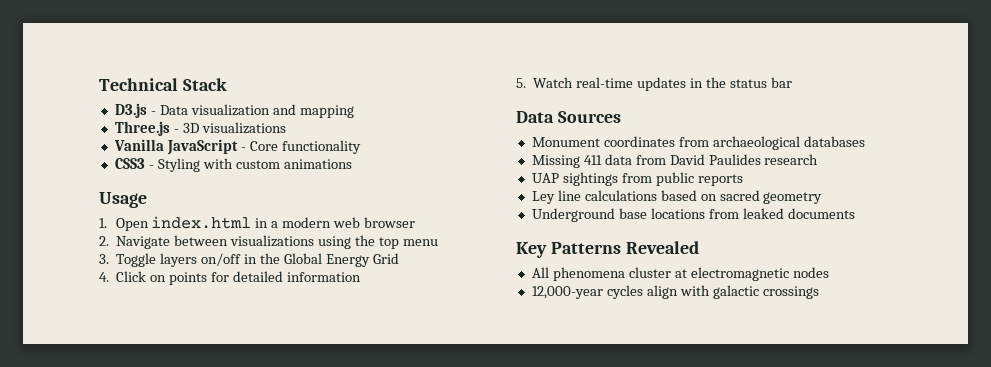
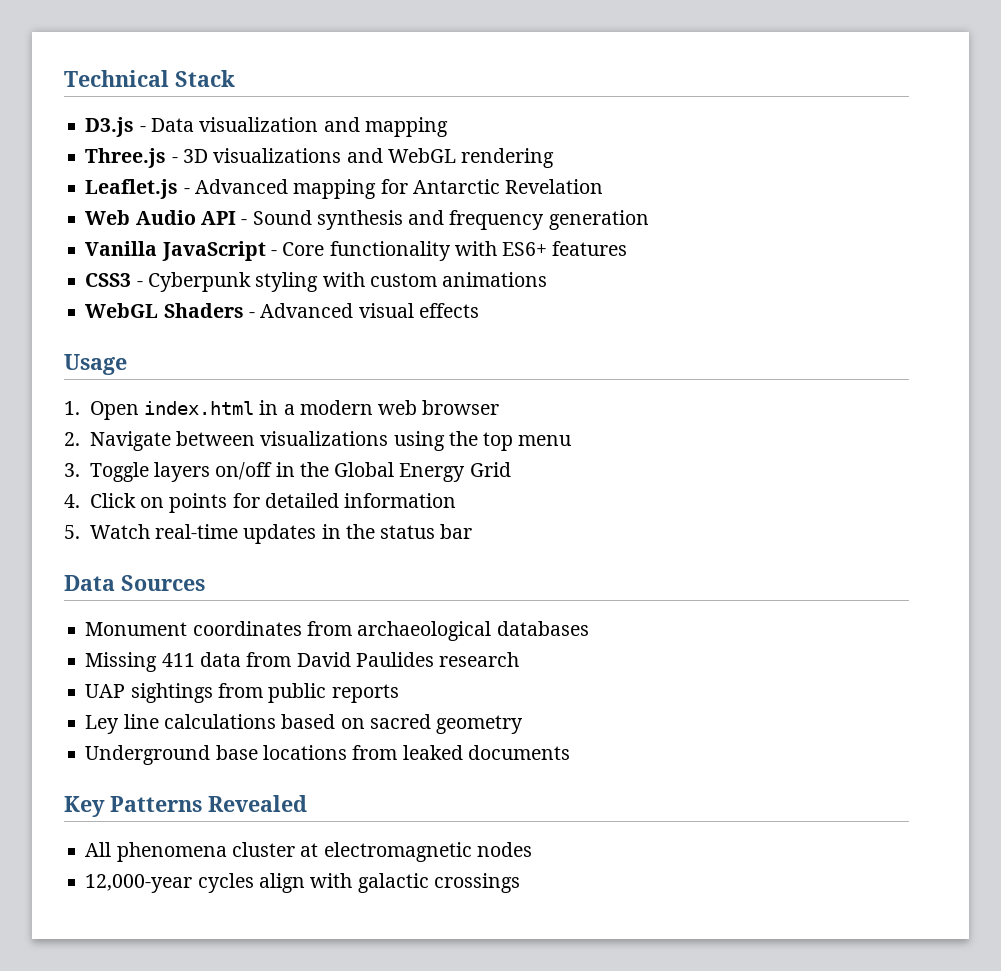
- Three.js - 3D visualizations
+ Three.js - 3D visualizations and WebGL rendering
+ Leaflet.js - Advanced mapping for Antarctic Revelation
+ Web Audio API - Sound synthesis and frequency generation
- Vanilla JavaScript - Core functionality
+ Vanilla JavaScript - Core functionality with ES6+ features
- CSS3 - Styling with custom animations
+ CSS3 - Cyberpunk styling with custom animations
+ WebGL Shaders - Advanced visual effects

